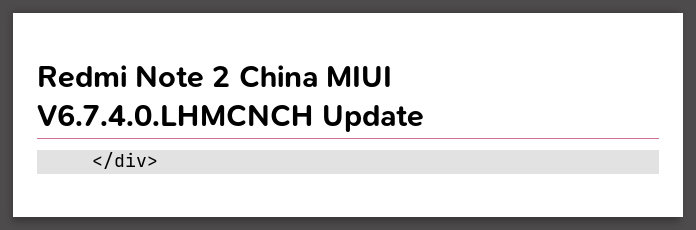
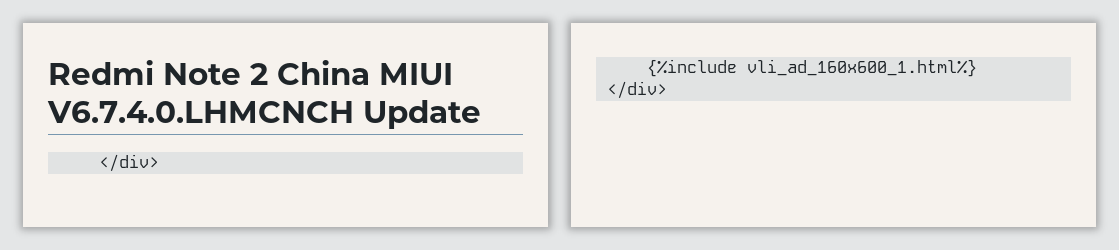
+ {%include vli_ad_160x600_1.html%}
+ </div>

